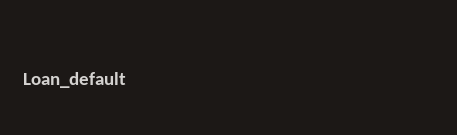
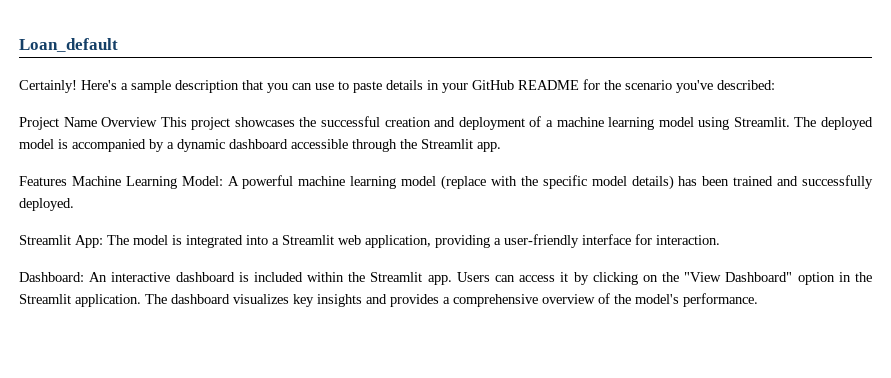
+ Certainly! Here's a sample description that you can use to paste details in your GitHub README for the scenario you've described:
+ Project Name Overview This project showcases the successful creation and deployment of a machine learning model using Streamlit. The deployed model is accompanied by a dynamic dashboard accessible through the Streamlit app.
+ Features Machine Learning Model: A powerful machine learning model (replace with the specific model details) has been trained and successfully deployed.
+ Streamlit App: The model is integrated into a Streamlit web application, providing a user-friendly interface for interaction.
+ Dashboard: An interactive dashboard is included within the Streamlit app. Users can access it by clicking on the "View Dashboard" option in the Streamlit application. The dashboard visualizes key insights and provides a comprehensive overview of the model's performance.

